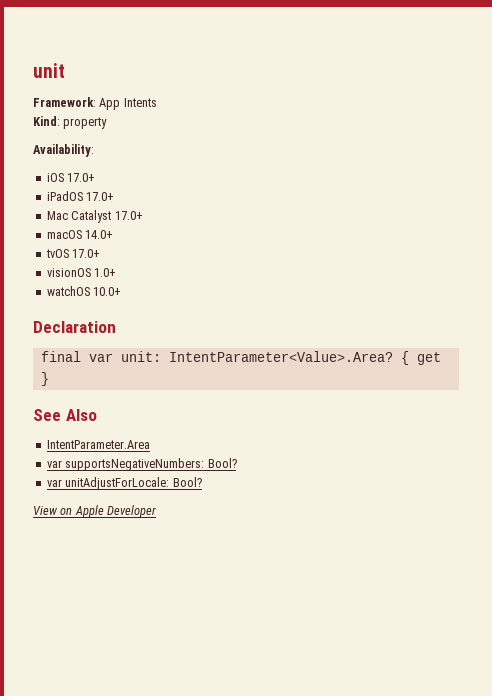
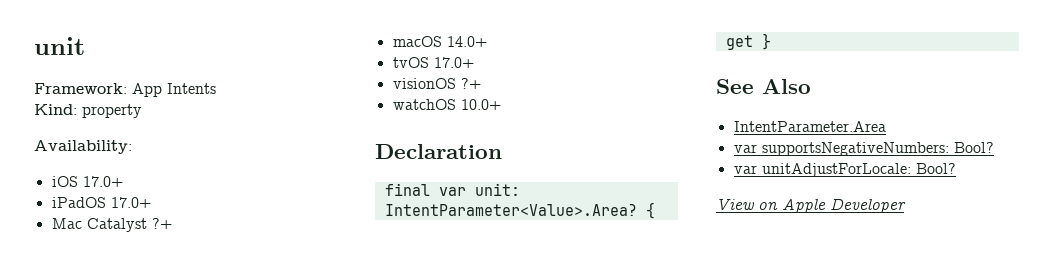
- Mac Catalyst 17.0+
+ Mac Catalyst ?+
- visionOS 1.0+
+ visionOS ?+

